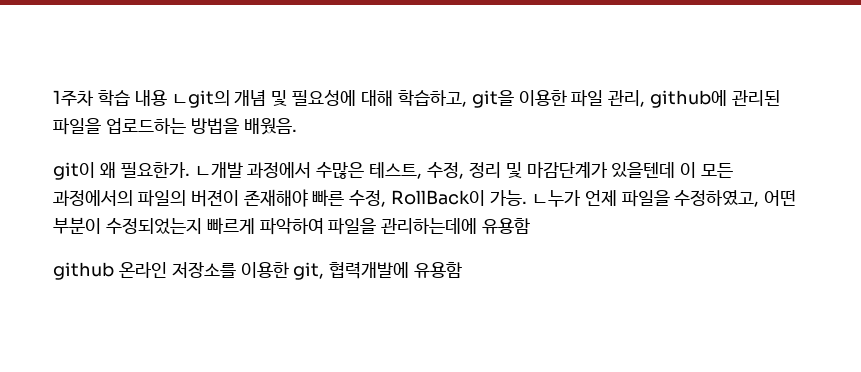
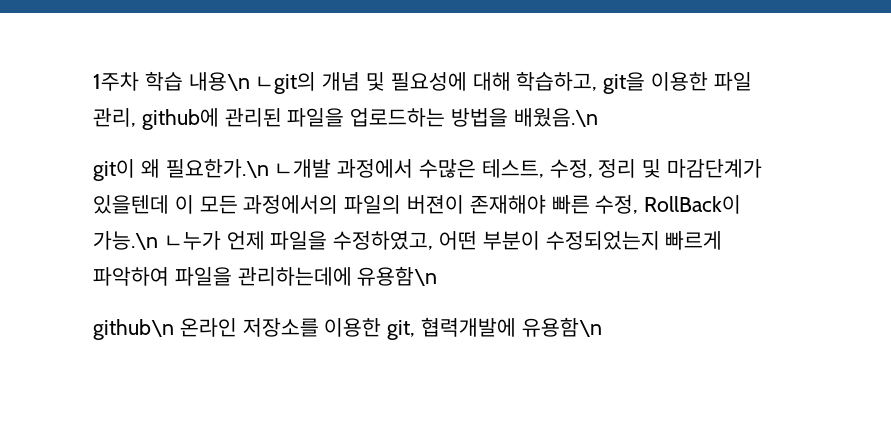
- 1주차 학습 내용 ㄴgit의 개념 및 필요성에 대해 학습하고, git을 이용한 파일 관리, github에 관리된 파일을 업로드하는 방법을 배웠음.
+ 1주차 학습 내용\n ㄴgit의 개념 및 필요성에 대해 학습하고, git을 이용한 파일 관리, github에 관리된 파일을 업로드하는 방법을 배웠음.\n
- git이 왜 필요한가. ㄴ개발 과정에서 수많은 테스트, 수정, 정리 및 마감단계가 있을텐데 이 모든 과정에서의 파일의 버젼이 존재해야 빠른 수정, RollBack이 가능. ㄴ누가 언제 파일을 수정하였고, 어떤 부분이 수정되었는지 빠르게 파악하여 파일을 관리하는데에 유용함
- github 온라인 저장소를 이용한 git, 협력개발에 유용함
+ git이 왜 필요한가.\n ㄴ개발 과정에서 수많은 테스트, 수정, 정리 및 마감단계가 있을텐데 이 모든 과정에서의 파일의 버젼이 존재해야 빠른 수정, RollBack이 가능.\n ㄴ누가 언제 파일을 수정하였고, 어떤 부분이 수정되었는지 빠르게 파악하여 파일을 관리하는데에 유용함\n
+ github\n 온라인 저장소를 이용한 git, 협력개발에 유용함\n

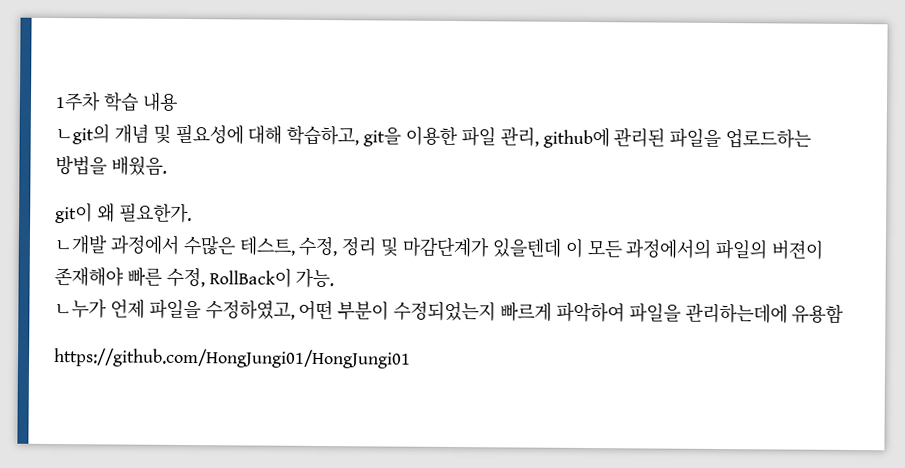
- 1주차 학습 내용\n ㄴgit의 개념 및 필요성에 대해 학습하고, git을 이용한 파일 관리, github에 관리된 파일을 업로드하는 방법을 배웠음.\n
+ 1주차 학습 내용
+ ㄴgit의 개념 및 필요성에 대해 학습하고, git을 이용한 파일 관리, github에 관리된 파일을 업로드하는 방법을 배웠음.
- git이 왜 필요한가.\n ㄴ개발 과정에서 수많은 테스트, 수정, 정리 및 마감단계가 있을텐데 이 모든 과정에서의 파일의 버젼이 존재해야 빠른 수정, RollBack이 가능.\n ㄴ누가 언제 파일을 수정하였고, 어떤 부분이 수정되었는지 빠르게 파악하여 파일을 관리하는데에 유용함\n
- github\n 온라인 저장소를 이용한 git, 협력개발에 유용함\n
+ git이 왜 필요한가.
+ ㄴ개발 과정에서 수많은 테스트, 수정, 정리 및 마감단계가 있을텐데 이 모든 과정에서의 파일의 버젼이 존재해야 빠른 수정, RollBack이 가능.
+ ㄴ누가 언제 파일을 수정하였고, 어떤 부분이 수정되었는지 빠르게 파악하여 파일을 관리하는데에 유용함
+ https://github.com/HongJungi01/HongJungi01

